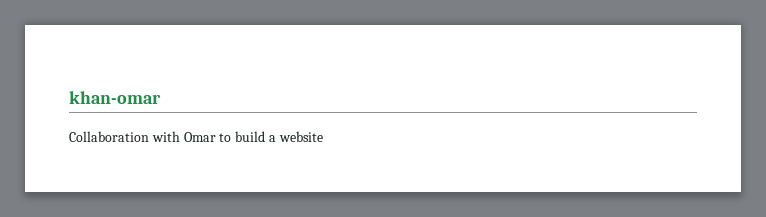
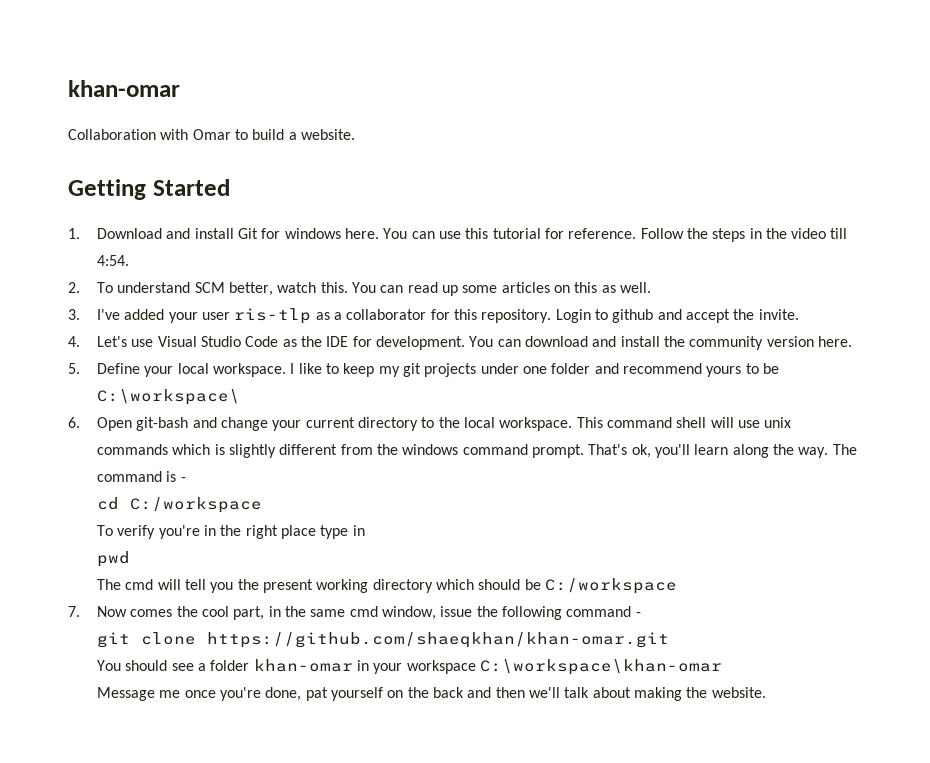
- Collaboration with Omar to build a website
+ Collaboration with Omar to build a website.
+ Getting Started
+ 1. Download and install Git for windows here. You can use this tutorial for reference. Follow the steps in the video till 4:54.
+ 2. To understand SCM better, watch this. You can read up some articles on this as well.
+ 3. I've added your user ris-tlp as a collaborator for this repository. Login to github and accept the invite.
+ 4. Let's use Visual Studio Code as the IDE for development. You can download and install the community version here.
+ 5. Define your local workspace. I like to keep my git projects under one folder and recommend yours to be C:\workspace\
+ 6. Open git-bash and change your current directory to the local workspace. This command shell will use unix commands which is slightly different from the windows command prompt. That's ok, you'll learn along the way. The command is -
+ cd C:/workspace
+ To verify you're in the right place type in
+ pwd
+ The cmd will tell you the present working directory which should be C:/workspace
+ 7. Now comes the cool part, in the same cmd window, issue the following command -
+ git clone https://github.com/shaeqkhan/khan-omar.git
+ You should see a folder khan-omar in your workspace C:\workspace\khan-omar
+ Message me once you're done, pat yourself on the back and then we'll talk about making the website.

